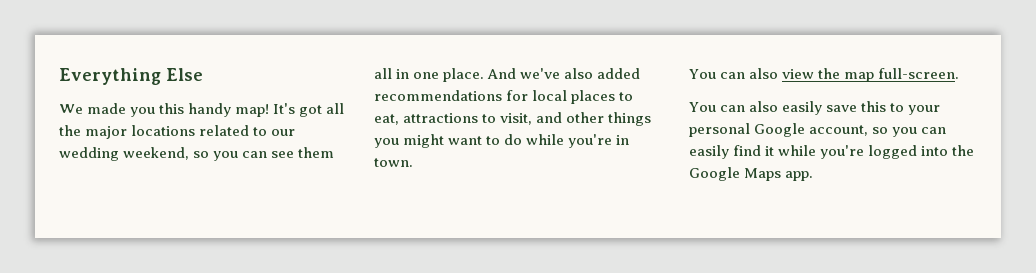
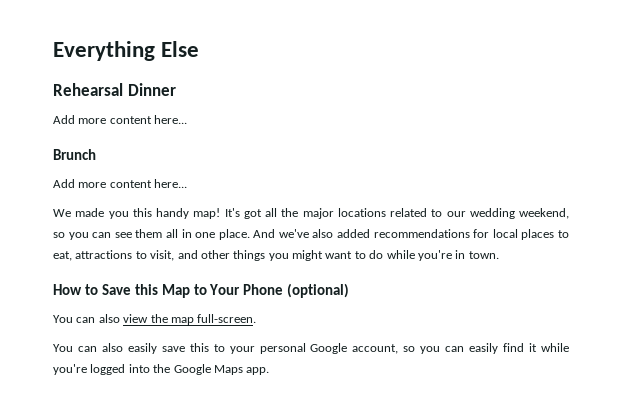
+ Rehearsal Dinner
+ Add more content here...
+ Brunch
+ Add more content here...
+ How to Save this Map to Your Phone (optional)

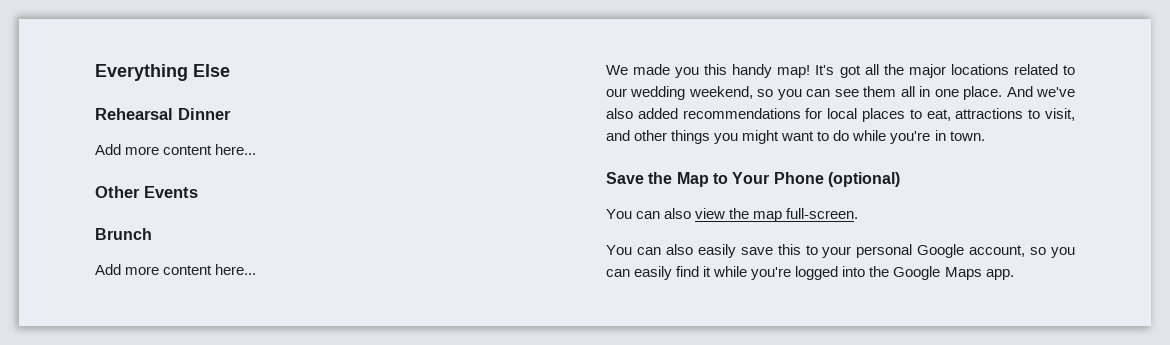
+ Other Events
- How to Save this Map to Your Phone (optional)
+ Save the Map to Your Phone (optional)

